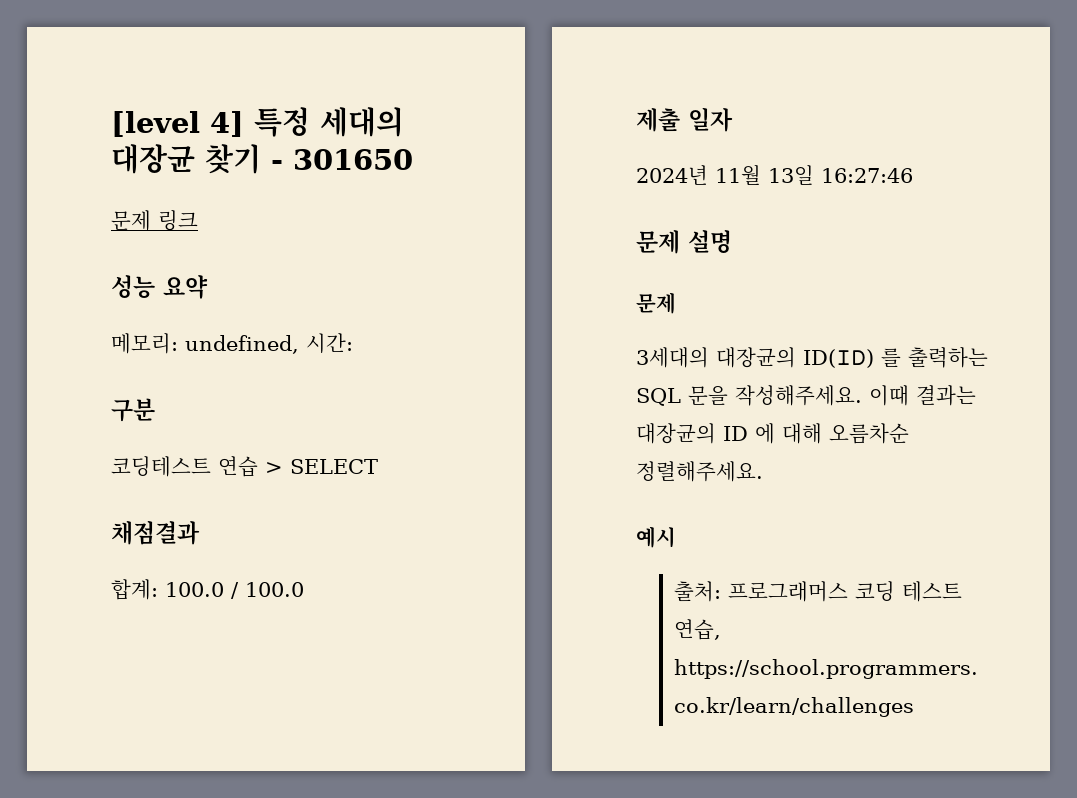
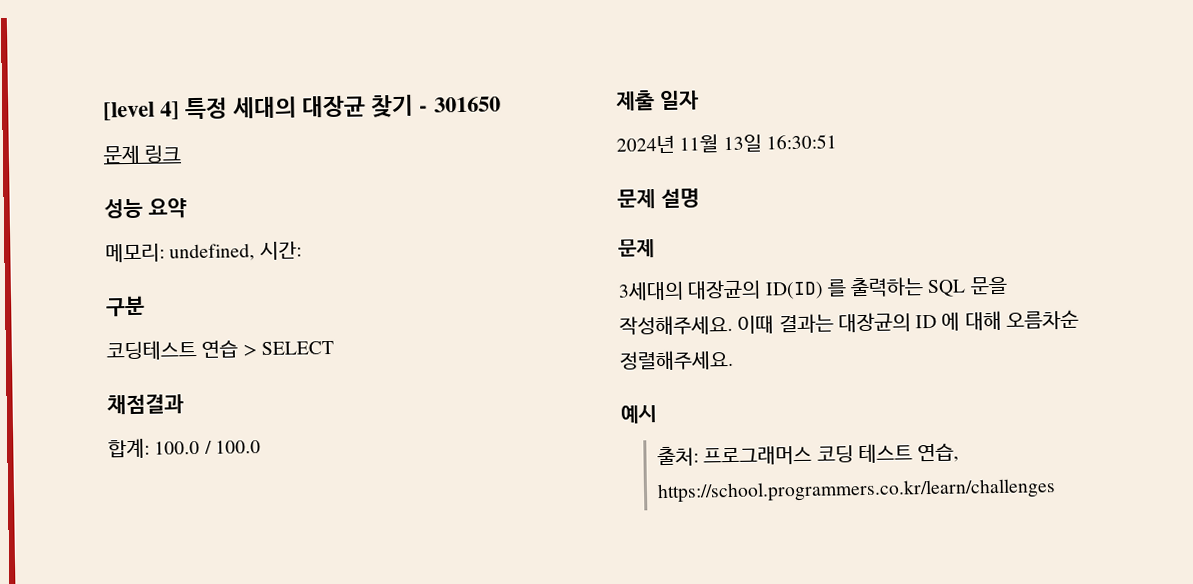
- 2024년 11월 13일 16:27:46
+ 2024년 11월 13일 16:30:51

